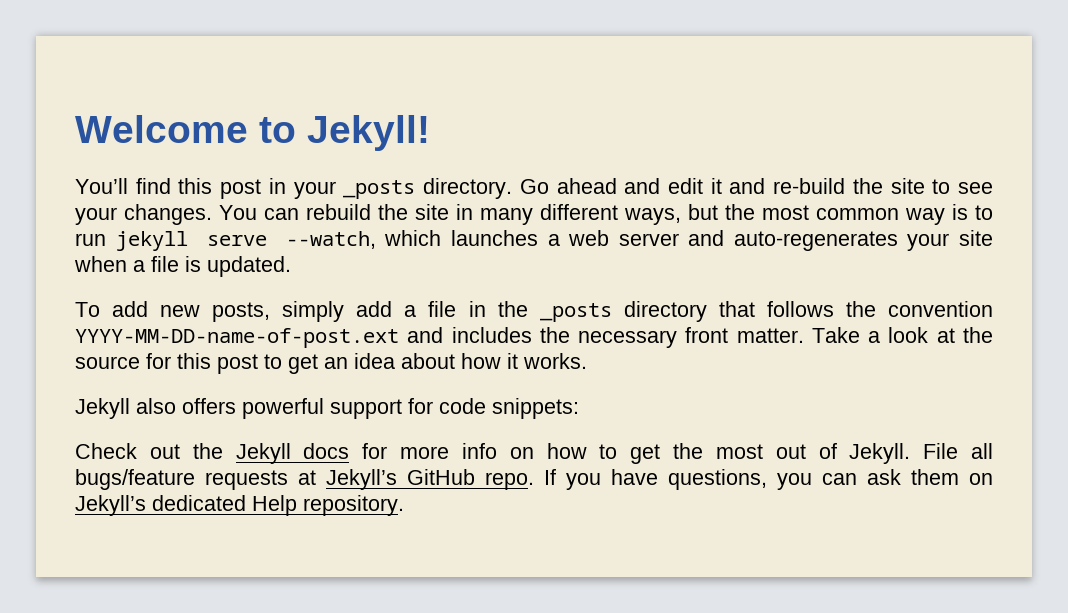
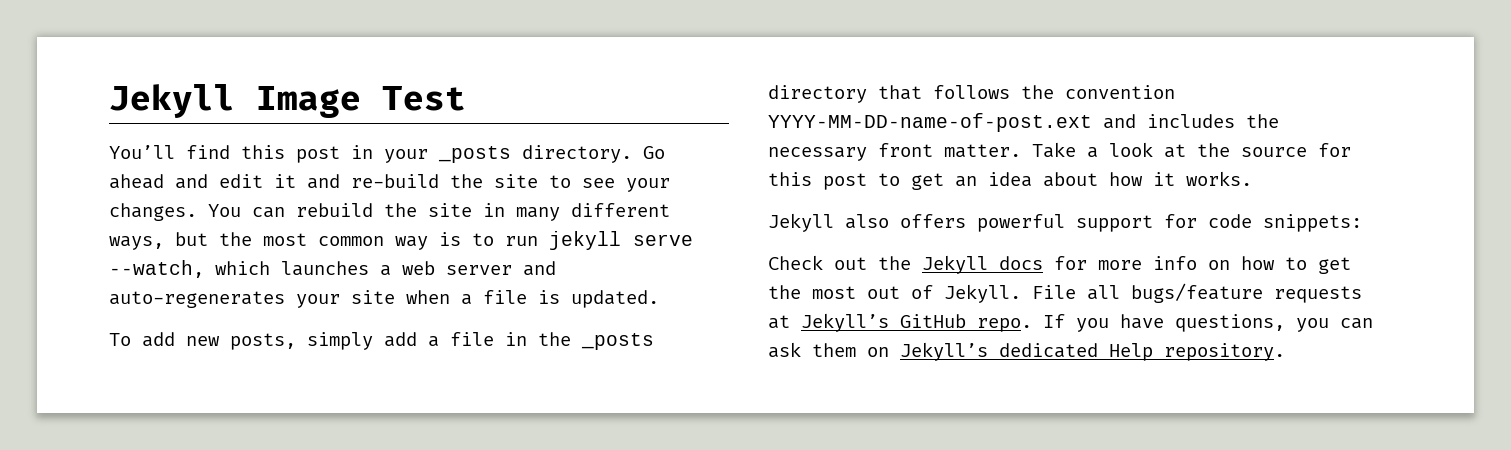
- Welcome to Jekyll!
+ Jekyll Image Test

